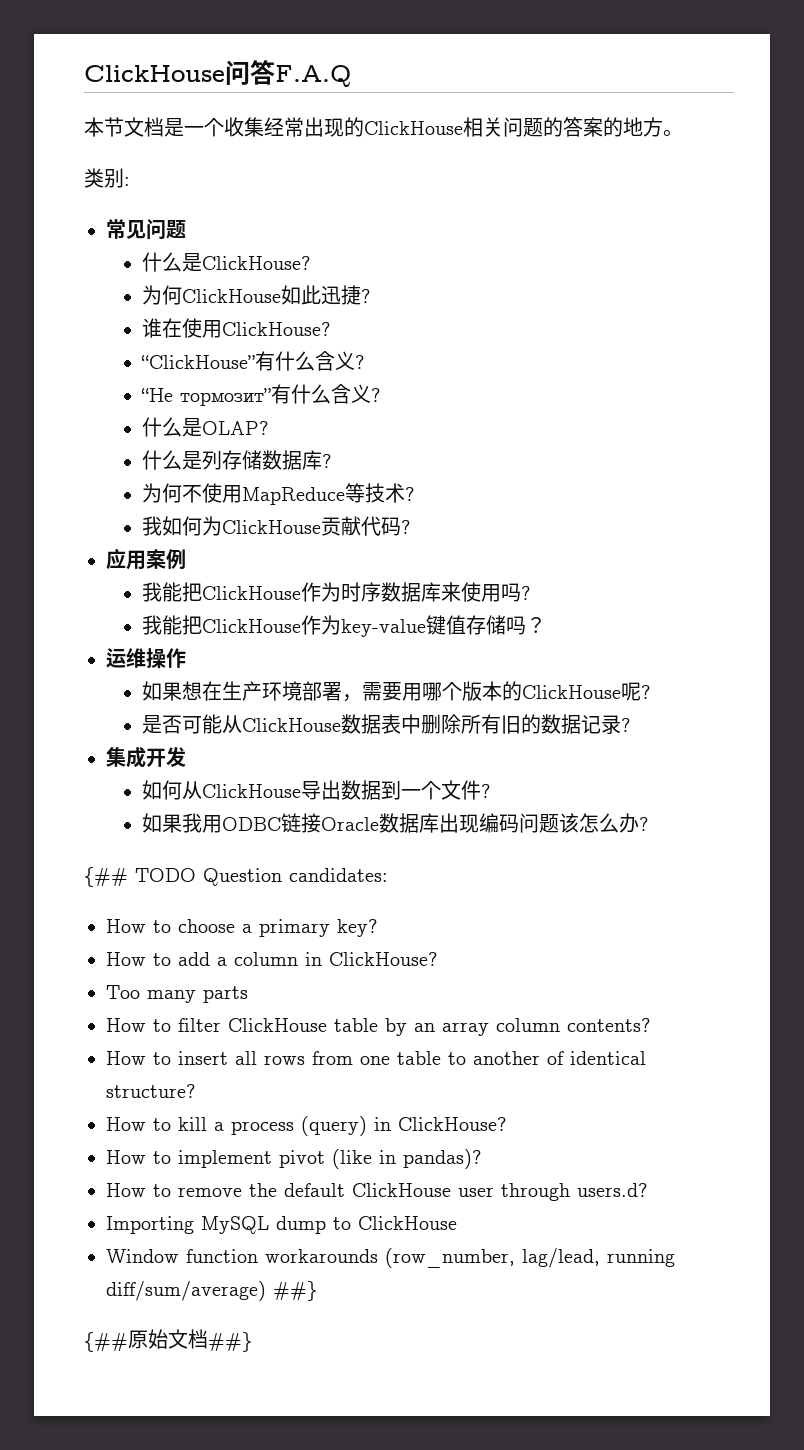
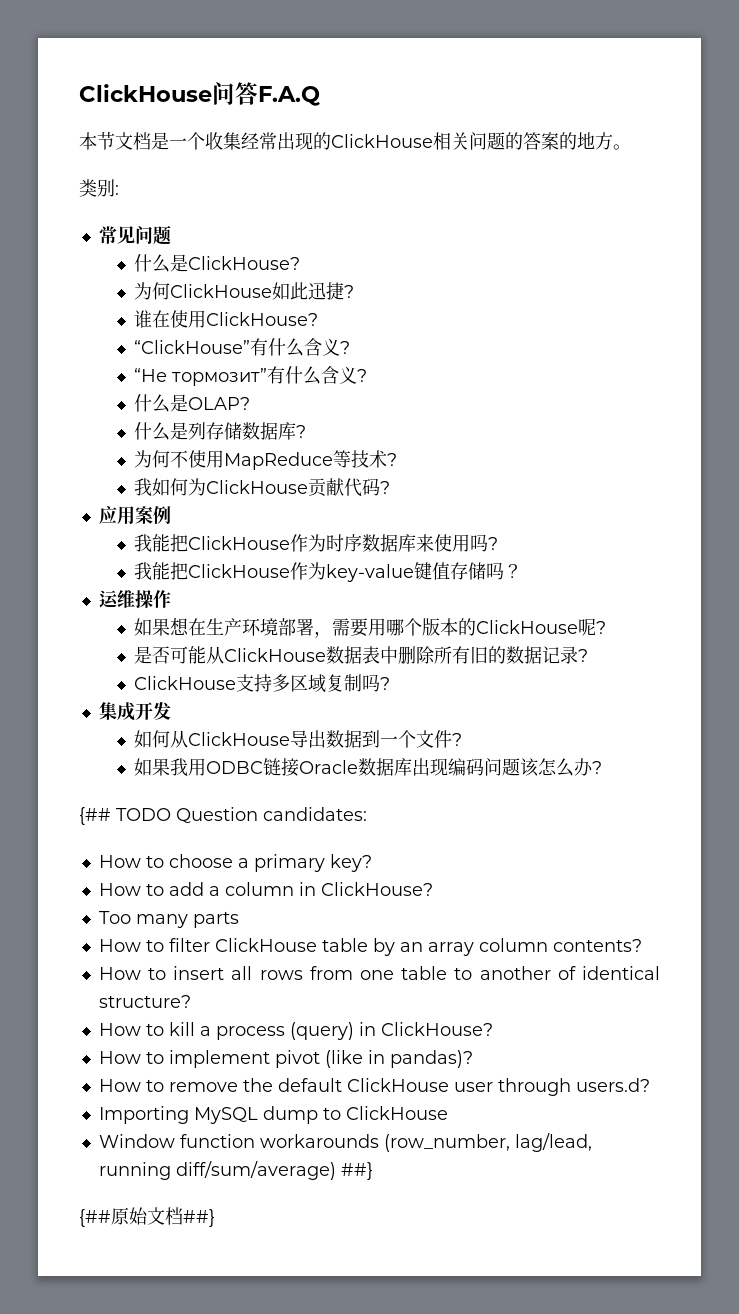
+ ClickHouse支持多区域复制吗?

